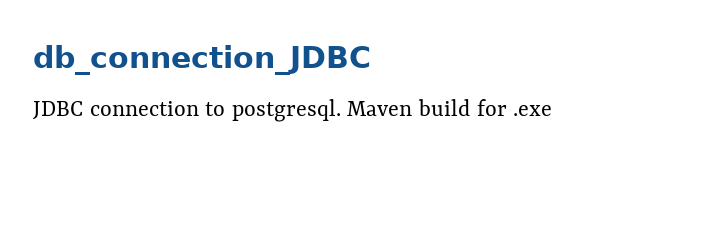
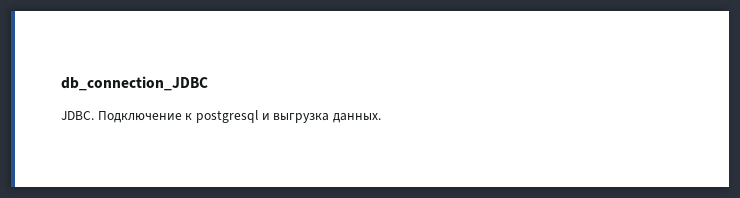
- JDBC connection to postgresql. Maven build for .exe
+ JDBC. Подключение к postgresql и выгрузка данных.

